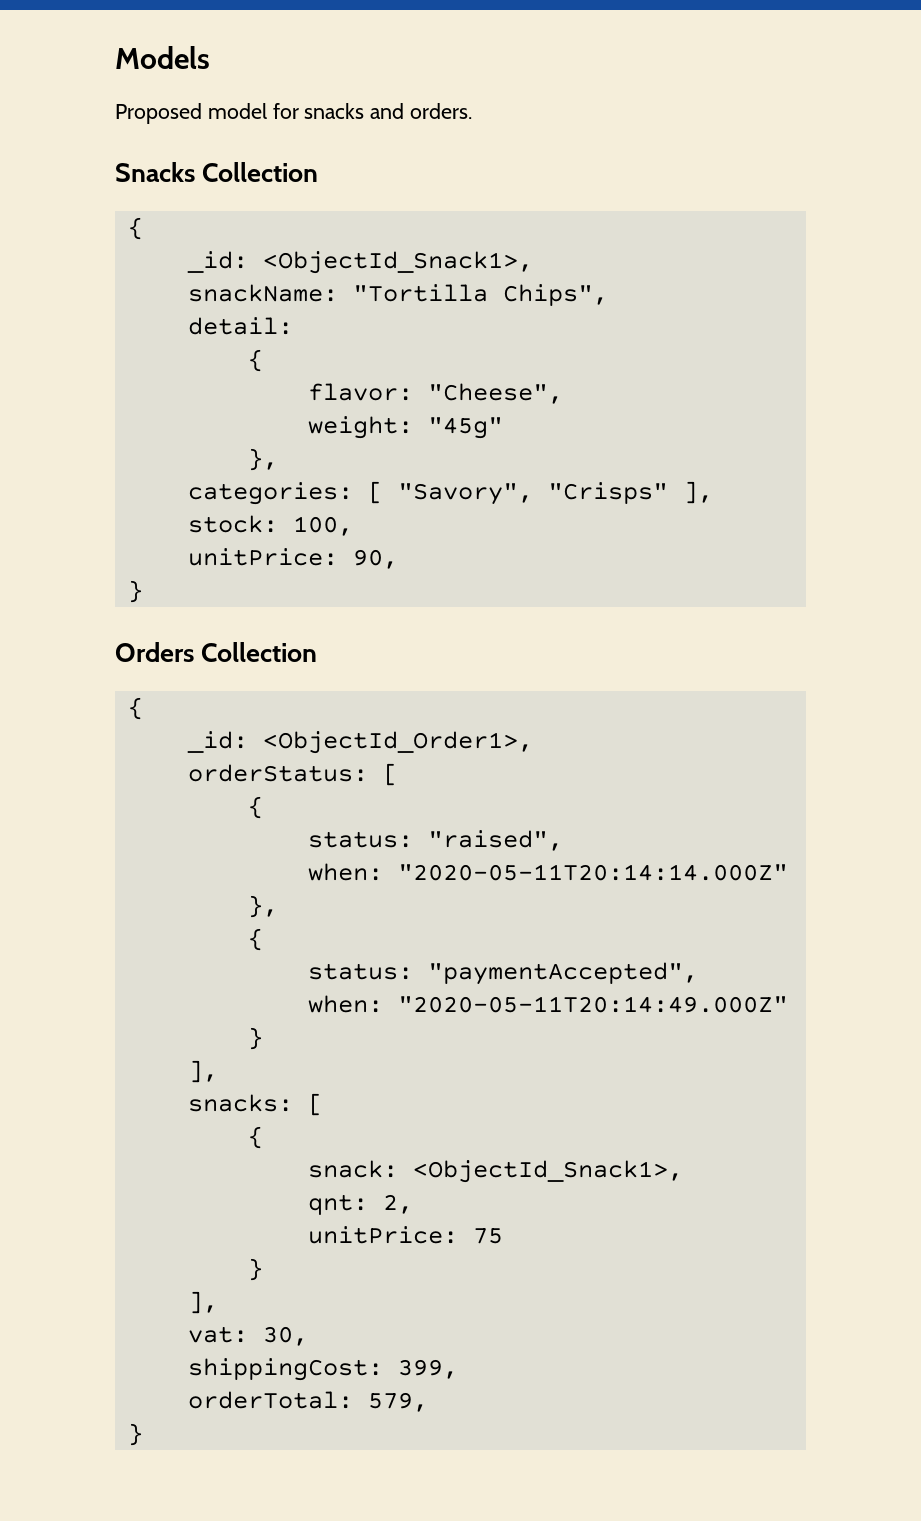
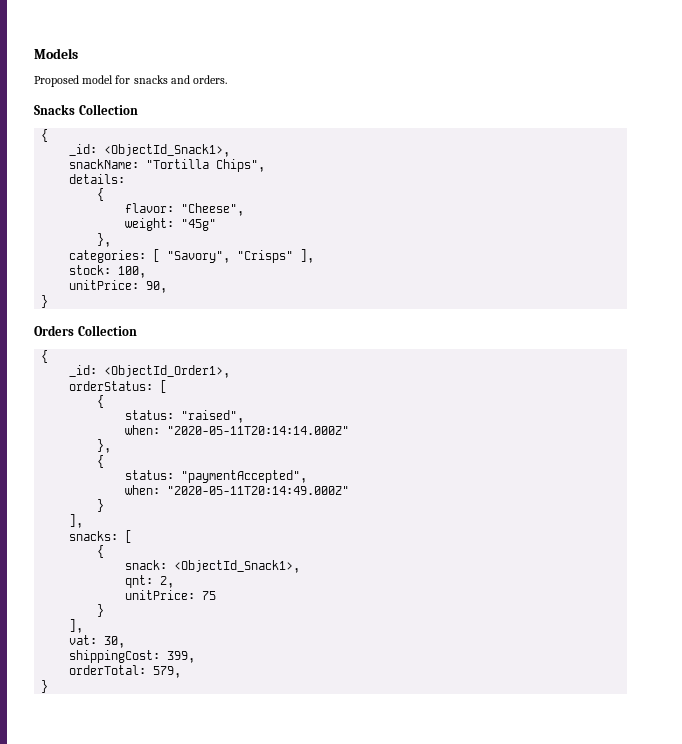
- detail:
+ details:

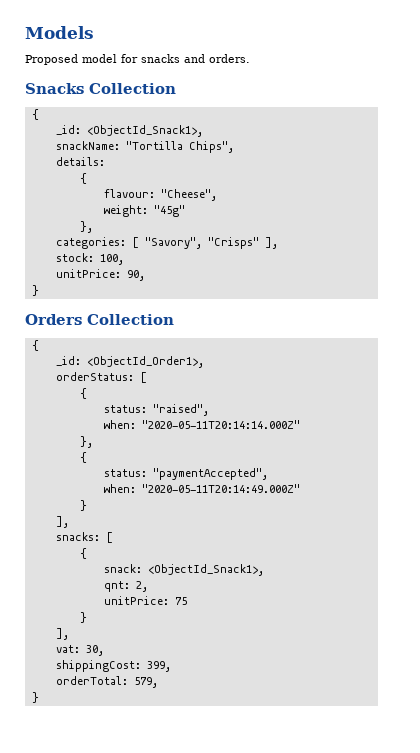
- flavor: "Cheese",
+ flavour: "Cheese",

